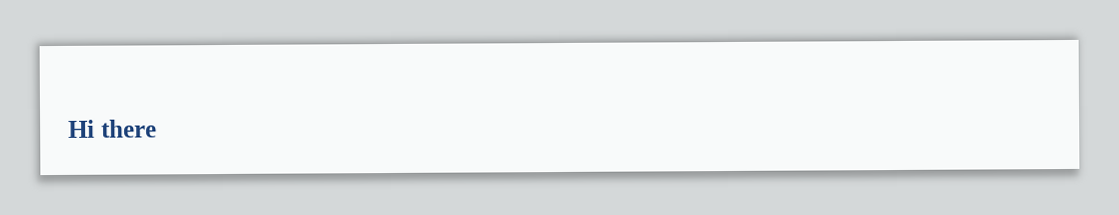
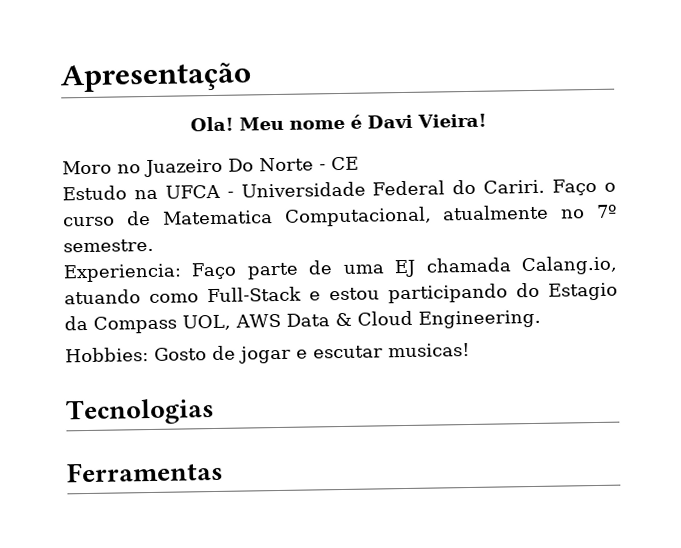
- Hi there
+ Apresentação
+ Ola! Meu nome é Davi Vieira!
+ Moro no Juazeiro Do Norte - CE
+ Estudo na UFCA - Universidade Federal do Cariri. Faço o curso de Matematica Computacional, atualmente no 7º semestre.
+ Experiencia: Faço parte de uma EJ chamada Calang.io, atuando como Full-Stack e estou participando do Estagio da Compass UOL, AWS Data & Cloud Engineering.
+ Hobbies: Gosto de jogar e escutar musicas!
+ Tecnologias
+ Ferramentas

